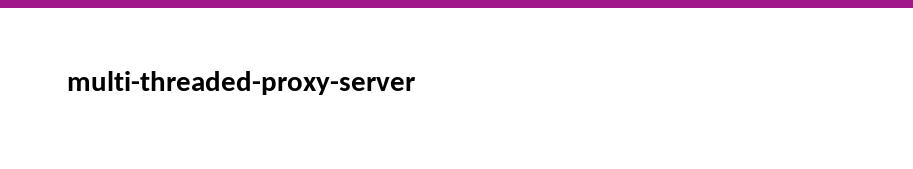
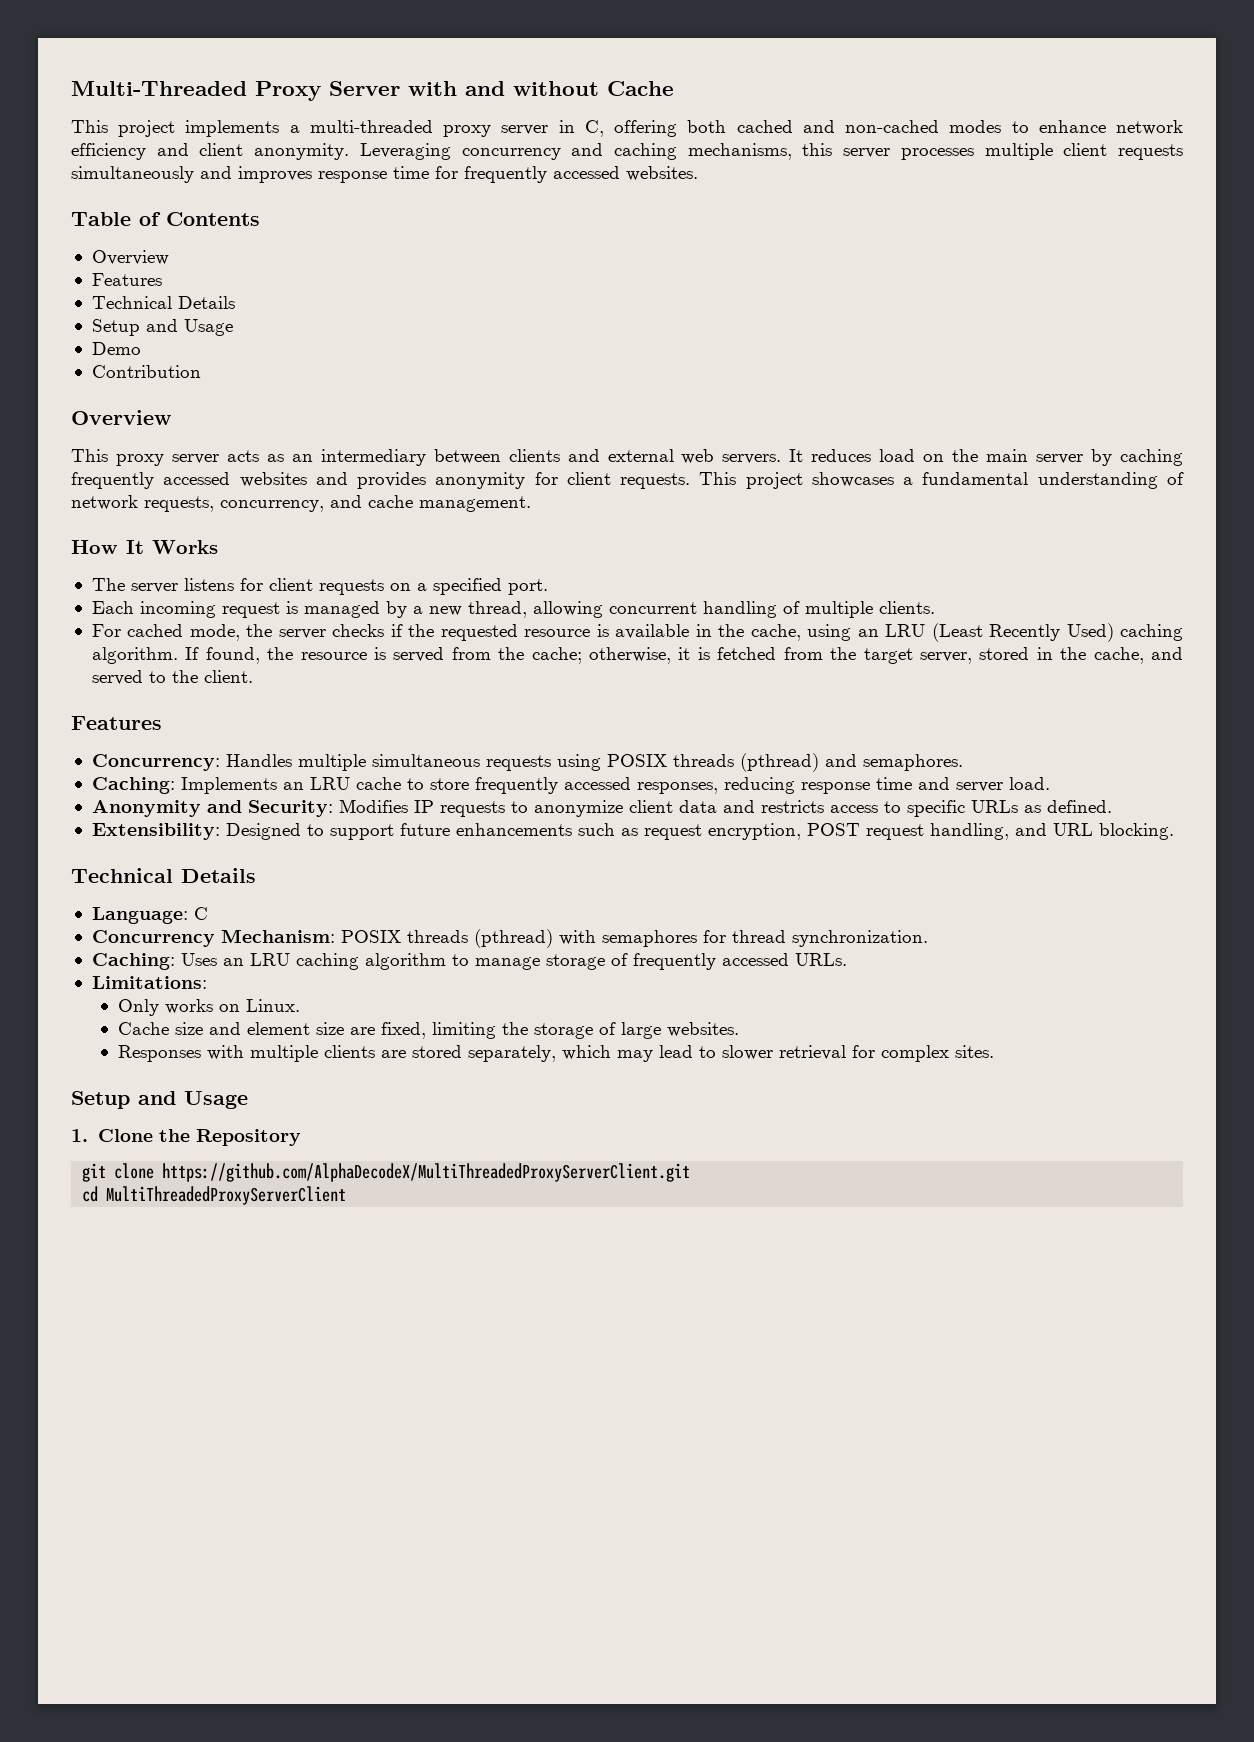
- multi-threaded-proxy-server
+ Multi-Threaded Proxy Server with and without Cache
+ This project implements a multi-threaded proxy server in C, offering both cached and non-cached modes to enhance network efficiency and client anonymity. Leveraging concurrency and caching mechanisms, this server processes multiple client requests simultaneously and improves response time for frequently accessed websites.
+ Table of Contents
+ Overview
+ Features
+ Technical Details
+ Setup and Usage
+ Demo
+ Contribution
+ Overview
+ This proxy server acts as an intermediary between clients and external web servers. It reduces load on the main server by caching frequently accessed websites and provides anonymity for client requests. This project showcases a fundamental understanding of network requests, concurrency, and cache management.
+ How It Works
+ The server listens for client requests on a specified port.
+ Each incoming request is managed by a new thread, allowing concurrent handling of multiple clients.
+ For cached mode, the server checks if the requested resource is available in the cache, using an LRU (Least Recently Used) caching algorithm. If found, the resource is served from the cache; otherwise, it is fetched from the target server, stored in the cache, and served to the client.
+ Features
+ Concurrency: Handles multiple simultaneous requests using POSIX threads (pthread) and semaphores.
+ Caching: Implements an LRU cache to store frequently accessed responses, reducing response time and server load.
+ Anonymity and Security: Modifies IP requests to anonymize client data and restricts access to specific URLs as defined.
+ Extensibility: Designed to support future enhancements such as request encryption, POST request handling, and URL blocking.
+ Technical Details
+ Language: C
+ Concurrency Mechanism: POSIX threads (pthread) with semaphores for thread synchronization.
+ Caching: Uses an LRU caching algorithm to manage storage of frequently accessed URLs.
+ Limitations:
+ Only works on Linux.
+ Cache size and element size are fixed, limiting the storage of large websites.
+ Responses with multiple clients are stored separately, which may lead to slower retrieval for complex sites.
+ Setup and Usage
+ 1. Clone the Repository
+ git clone https://github.com/AlphaDecodeX/MultiThreadedProxyServerClient.git
+ cd MultiThreadedProxyServerClient

